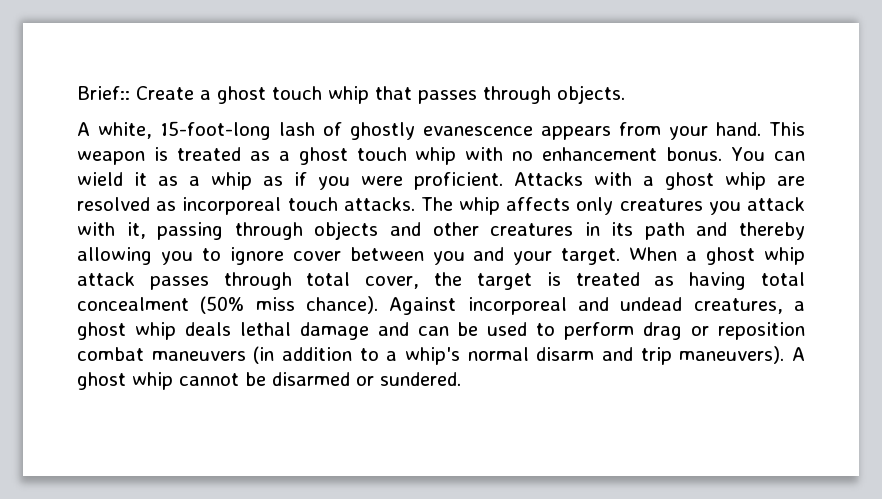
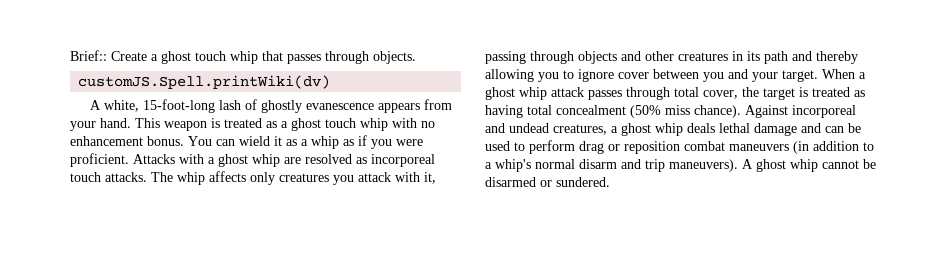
+ customJS.Spell.printWiki(dv)

